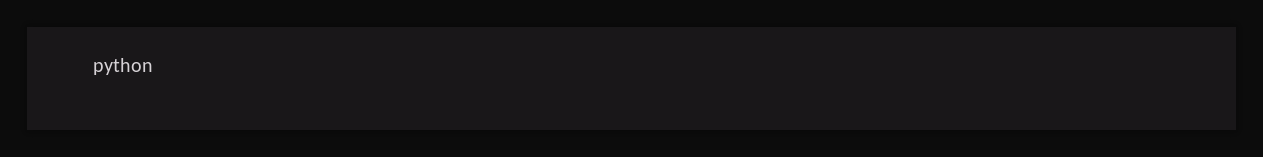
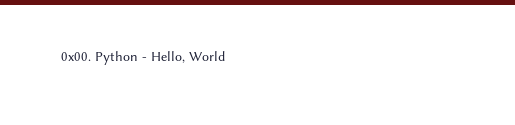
- python
+ 0x00. Python - Hello, World

